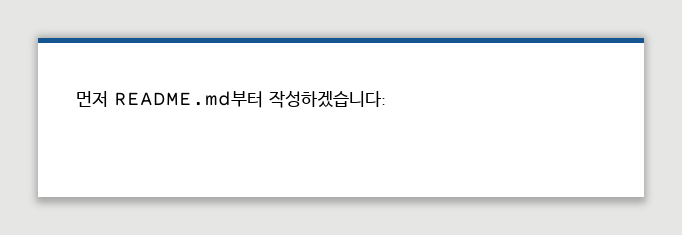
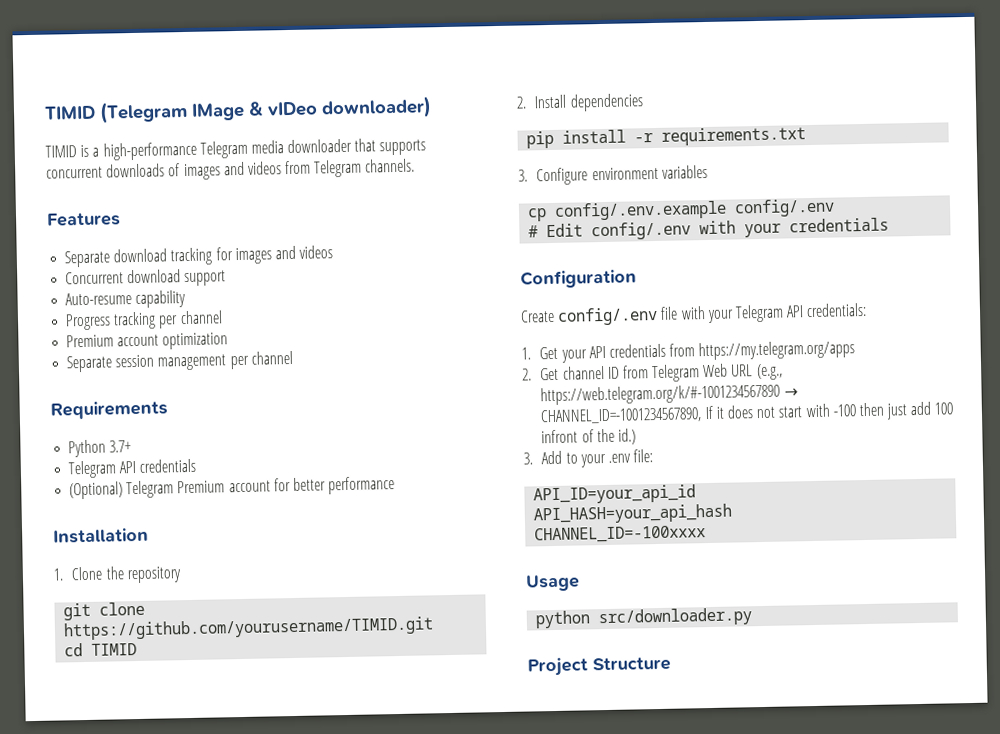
- 먼저 README.md부터 작성하겠습니다:
+ TIMID (Telegram IMage & vIDeo downloader)
+ TIMID is a high-performance Telegram media downloader that supports concurrent downloads of images and videos from Telegram channels.
+ Features
+ Separate download tracking for images and videos
+ Concurrent download support
+ Auto-resume capability
+ Progress tracking per channel
+ Premium account optimization
+ Separate session management per channel
+ Requirements
+ Python 3.7+
+ Telegram API credentials
+ (Optional) Telegram Premium account for better performance
+ Installation
+ 1. Clone the repository
+ git clone https://github.com/yourusername/TIMID.git
+ cd TIMID
+ 2. Install dependencies
+ pip install -r requirements.txt
+ 3. Configure environment variables
+ cp config/.env.example config/.env
+ # Edit config/.env with your credentials
+ Configuration
+ Create config/.env file with your Telegram API credentials:
+ 1. Get your API credentials from https://my.telegram.org/apps
+ 2. Get channel ID from Telegram Web URL (e.g., https://web.telegram.org/k/#-1001234567890 → CHANNEL_ID=-1001234567890, If it does not start with -100 then just add 100 infront of the id.)
+ 3. Add to your .env file:
+ API_ID=your_api_id
+ API_HASH=your_api_hash
+ CHANNEL_ID=-100xxxx
+ Usage
+ python src/downloader.py
+ Project Structure

